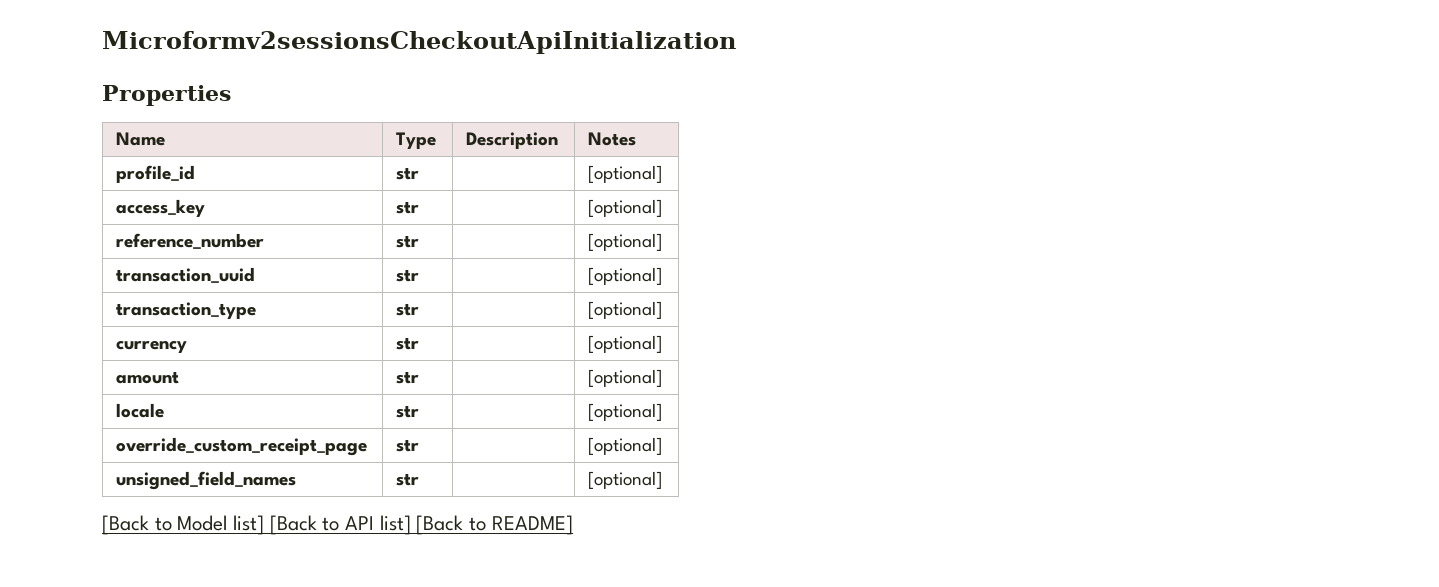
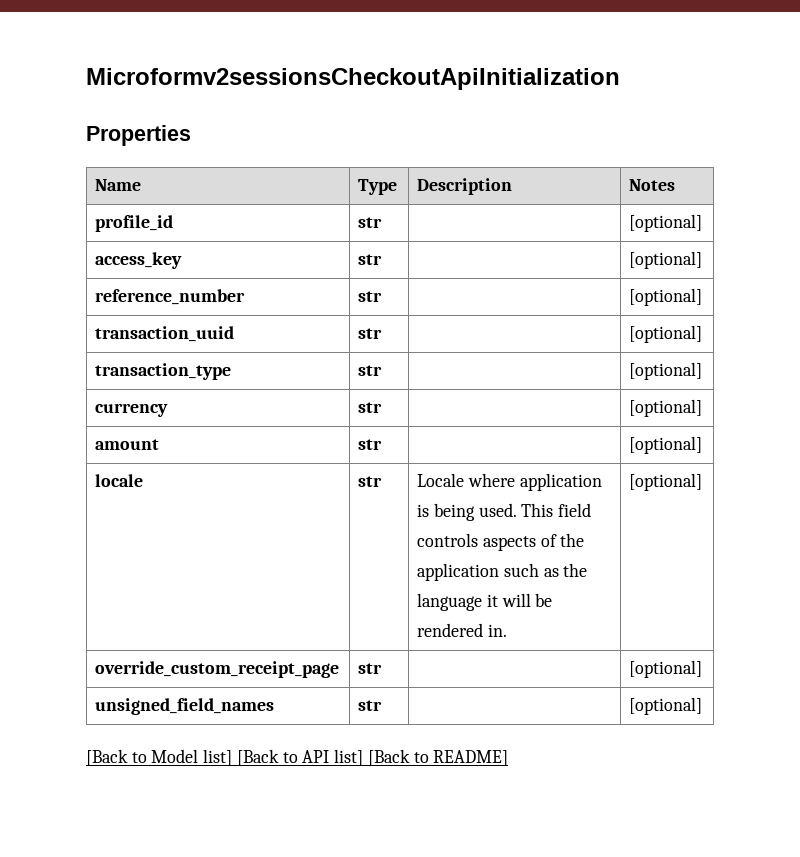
- locale | str | | [optional]
+ locale | str | Locale where application is being used. This field controls aspects of the application such as the language it will be rendered in. | [optional]

